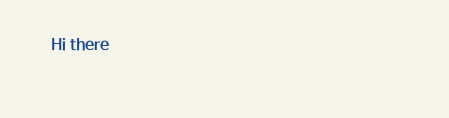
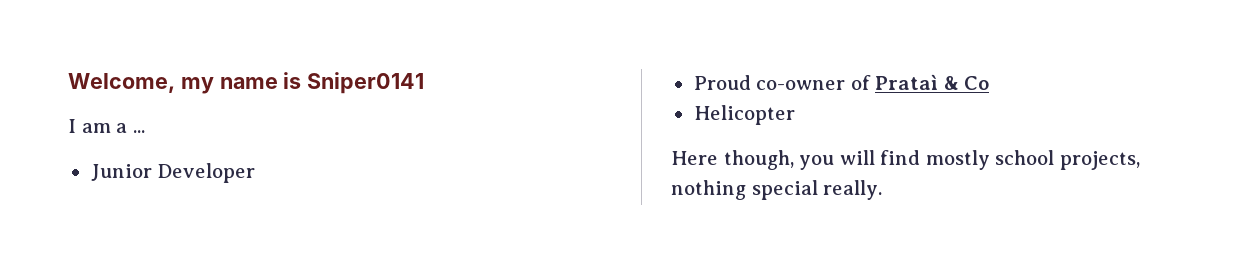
- Hi there
+ Welcome, my name is Sniper0141
+ I am a ...
+ Junior Developer
+ Proud co-owner of Prataì & Co
+ Helicopter
+ Here though, you will find mostly school projects, nothing special really.

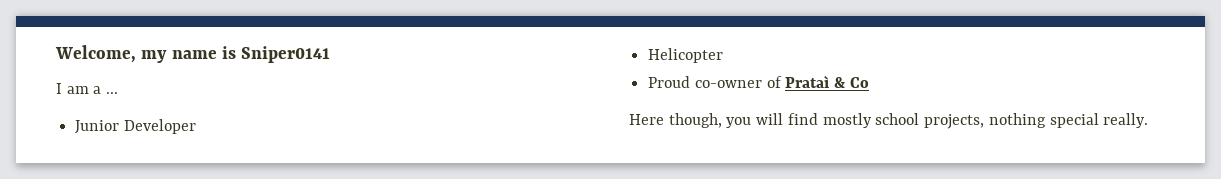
+ Helicopter
- Helicopter

